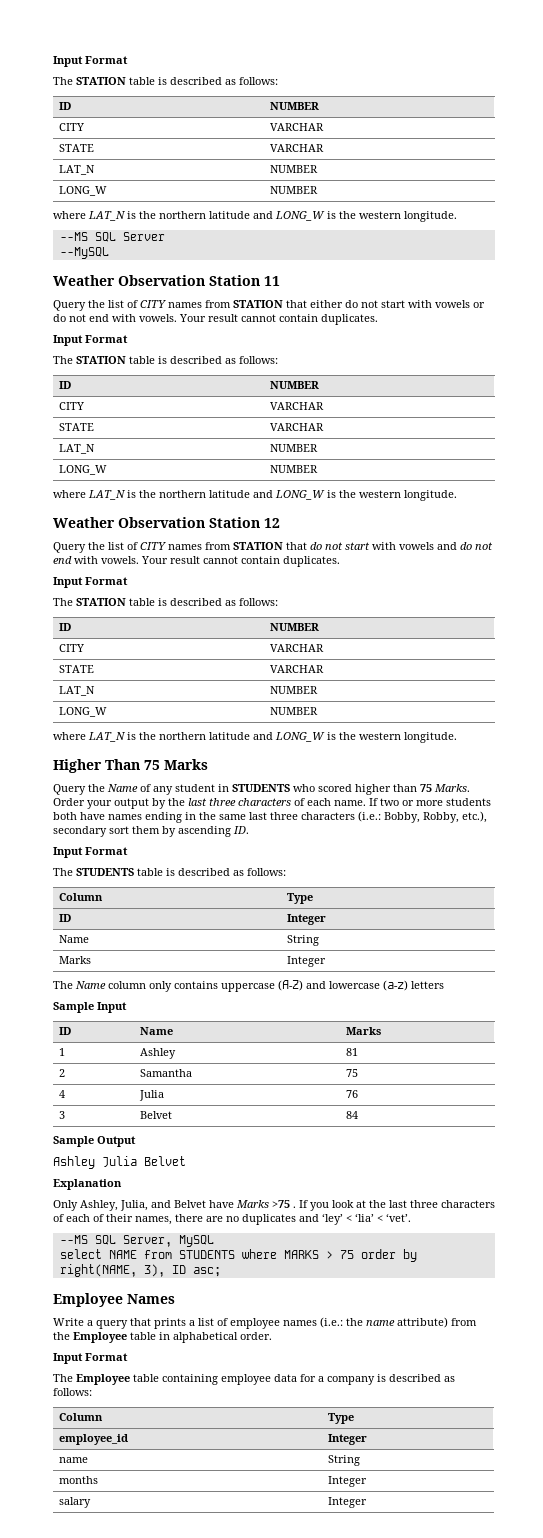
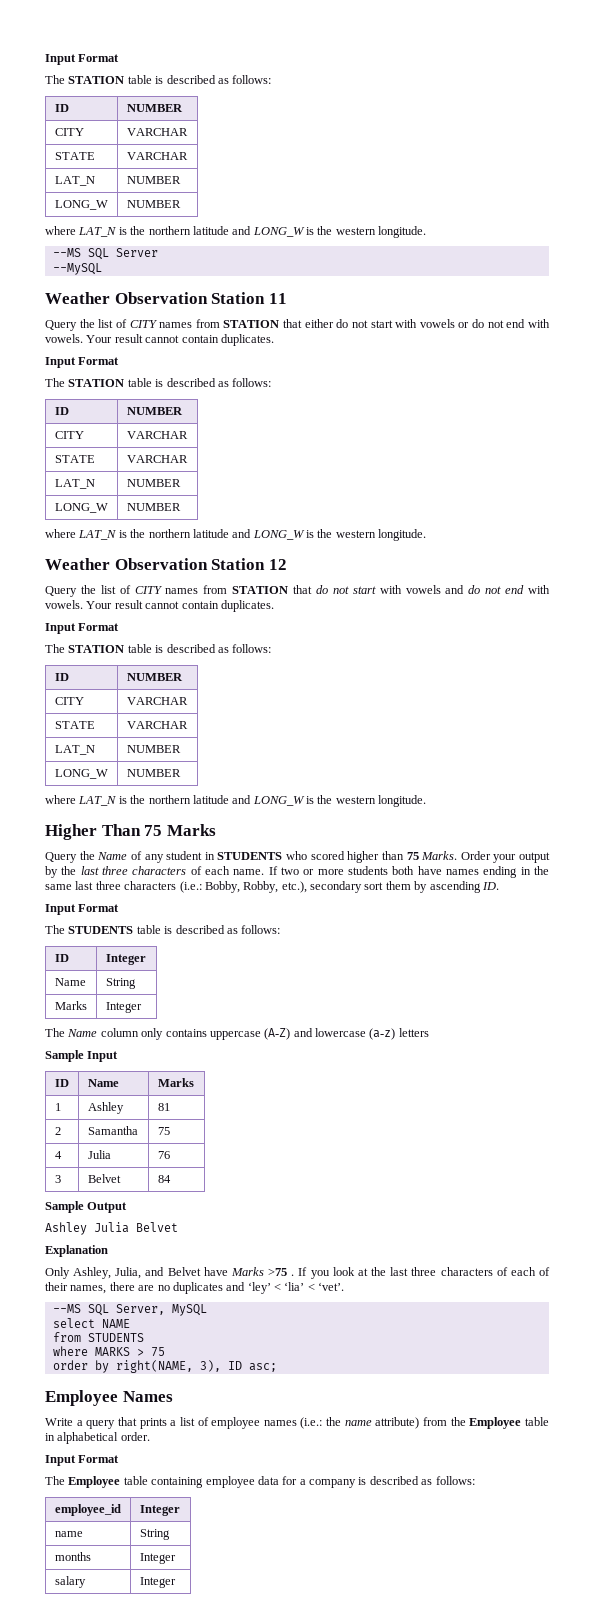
  The STUDENTS table is described as follows:
- Column | Type
- select NAME from STUDENTS where MARKS > 75 order by right(NAME, 3), ID asc;
+ select NAME
+ from STUDENTS
+ where MARKS > 75
+ order by right(NAME, 3), ID asc;
  The Employee table containing employee data for a company is described as follows:
- Column | Type

